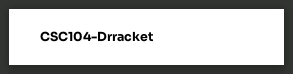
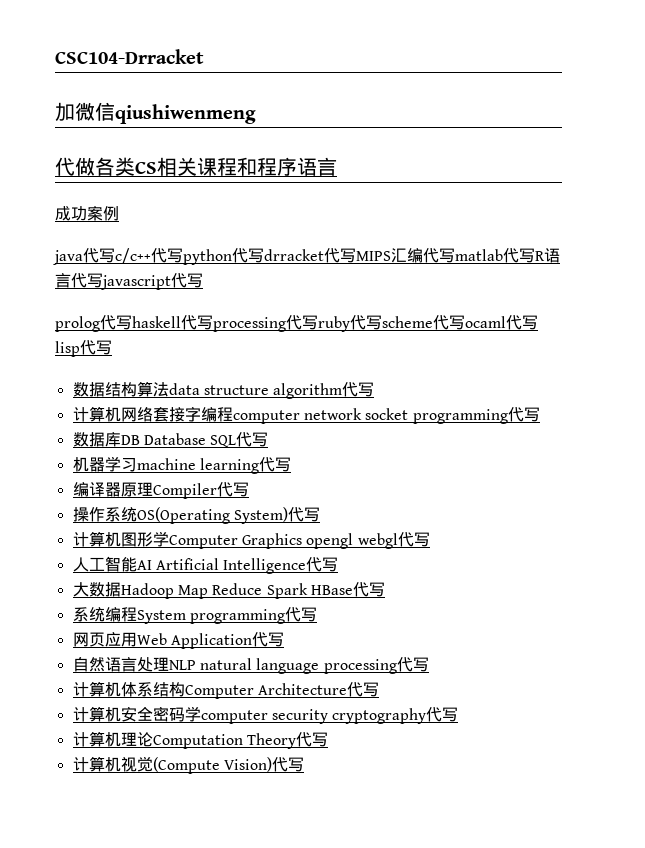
+ 加微信qiushiwenmeng
+ 代做各类CS相关课程和程序语言
+ 成功案例
+ java代写c/c++代写python代写drracket代写MIPS汇编代写matlab代写R语言代写javascript代写
+ prolog代写haskell代写processing代写ruby代写scheme代写ocaml代写lisp代写
+ 数据结构算法data structure algorithm代写
+ 计算机网络套接字编程computer network socket programming代写
+ 数据库DB Database SQL代写
+ 机器学习machine learning代写
+ 编译器原理Compiler代写
+ 操作系统OS(Operating System)代写
+ 计算机图形学Computer Graphics opengl webgl代写
+ 人工智能AI Artificial Intelligence代写
+ 大数据Hadoop Map Reduce Spark HBase代写
+ 系统编程System programming代写
+ 网页应用Web Application代写
+ 自然语言处理NLP natural language processing代写
+ 计算机体系结构Computer Architecture代写
+ 计算机安全密码学computer security cryptography代写
+ 计算机理论Computation Theory代写
+ 计算机视觉(Compute Vision)代写

